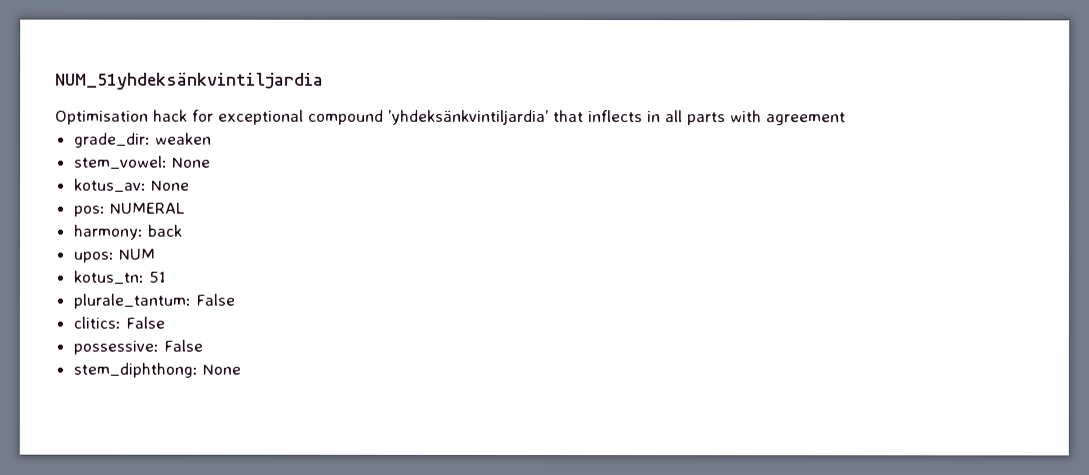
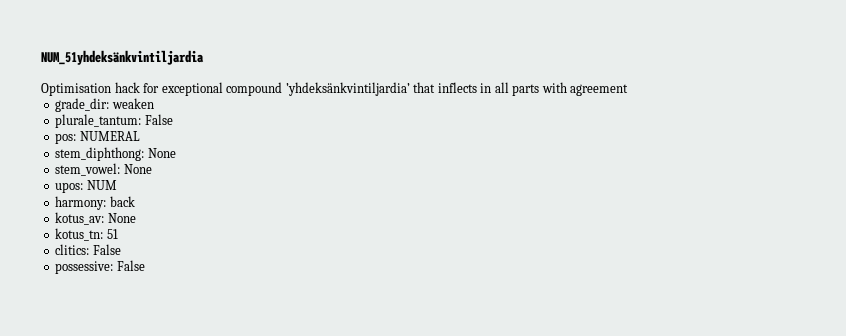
+ plurale_tantum: False
+ pos: NUMERAL
+ stem_diphthong: None
  stem_vowel: None
+ upos: NUM
+ harmony: back
  kotus_av: None
- pos: NUMERAL
- harmony: back
- upos: NUM
- plurale_tantum: False
- stem_diphthong: None

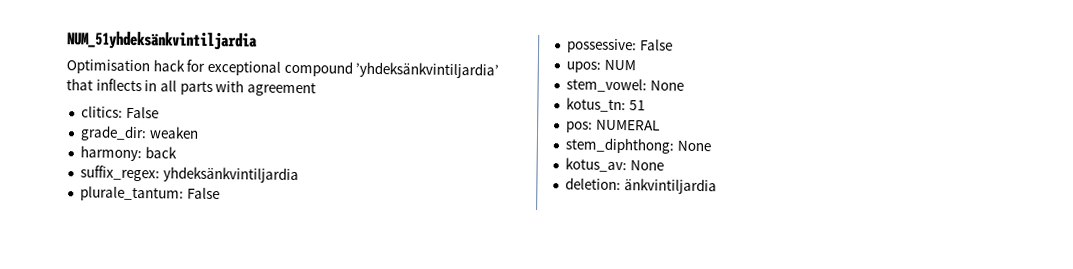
+ clitics: False
+ harmony: back
+ suffix_regex: yhdeksänkvintiljardia
  plurale_tantum: False
+ possessive: False
+ upos: NUM
+ stem_vowel: None
+ kotus_tn: 51
  pos: NUMERAL
  stem_diphthong: None
- stem_vowel: None
- upos: NUM
- harmony: back
  kotus_av: None
- kotus_tn: 51
- clitics: False
- possessive: False
+ deletion: änkvintiljardia

